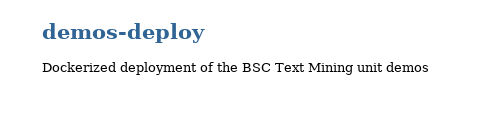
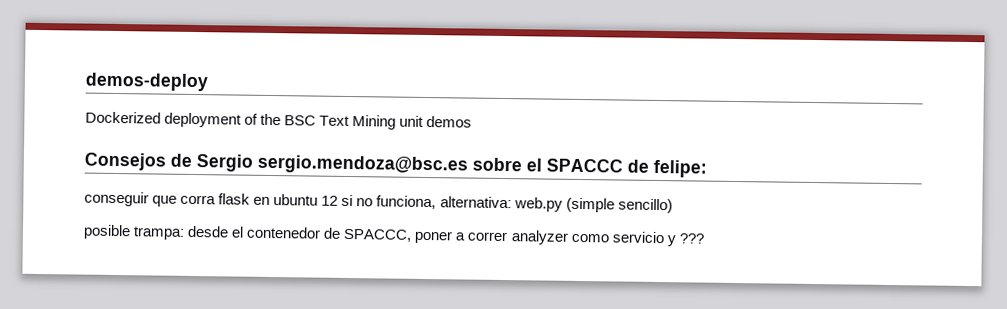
+ Consejos de Sergio sergio.mendoza@bsc.es sobre el SPACCC de felipe:
+ conseguir que corra flask en ubuntu 12 si no funciona, alternativa: web.py (simple sencillo)
+ posible trampa: desde el contenedor de SPACCC, poner a correr analyzer como servicio y ???

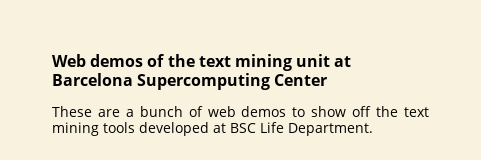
- demos-deploy
- Dockerized deployment of the BSC Text Mining unit demos
- Consejos de Sergio sergio.mendoza@bsc.es sobre el SPACCC de felipe:
- conseguir que corra flask en ubuntu 12 si no funciona, alternativa: web.py (simple sencillo)
- posible trampa: desde el contenedor de SPACCC, poner a correr analyzer como servicio y ???
+ Web demos of the text mining unit at Barcelona Supercomputing Center
+ These are a bunch of web demos to show off the text mining tools developed at BSC Life Department.

